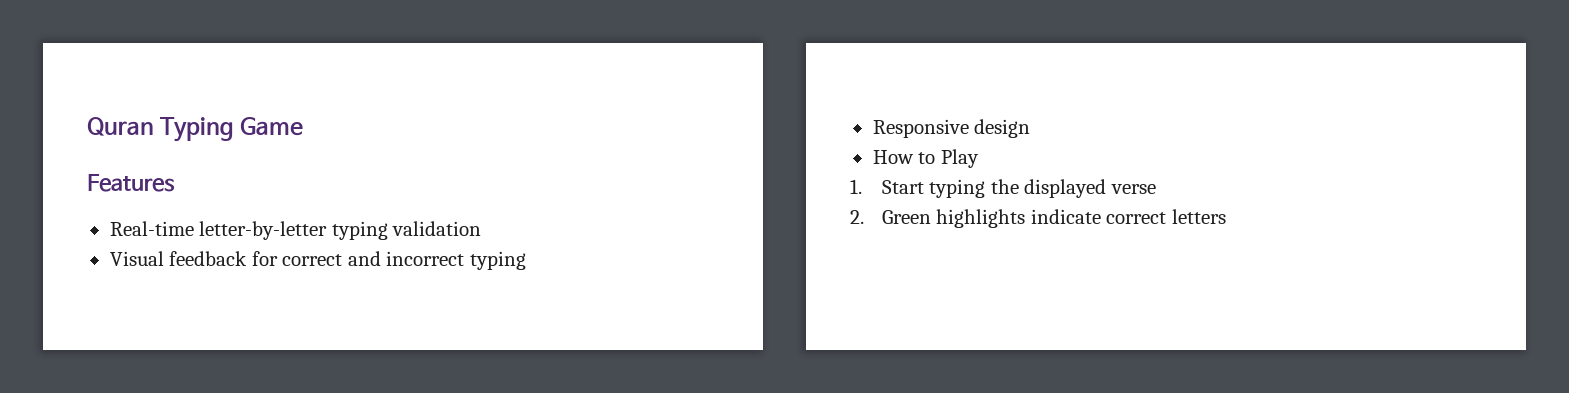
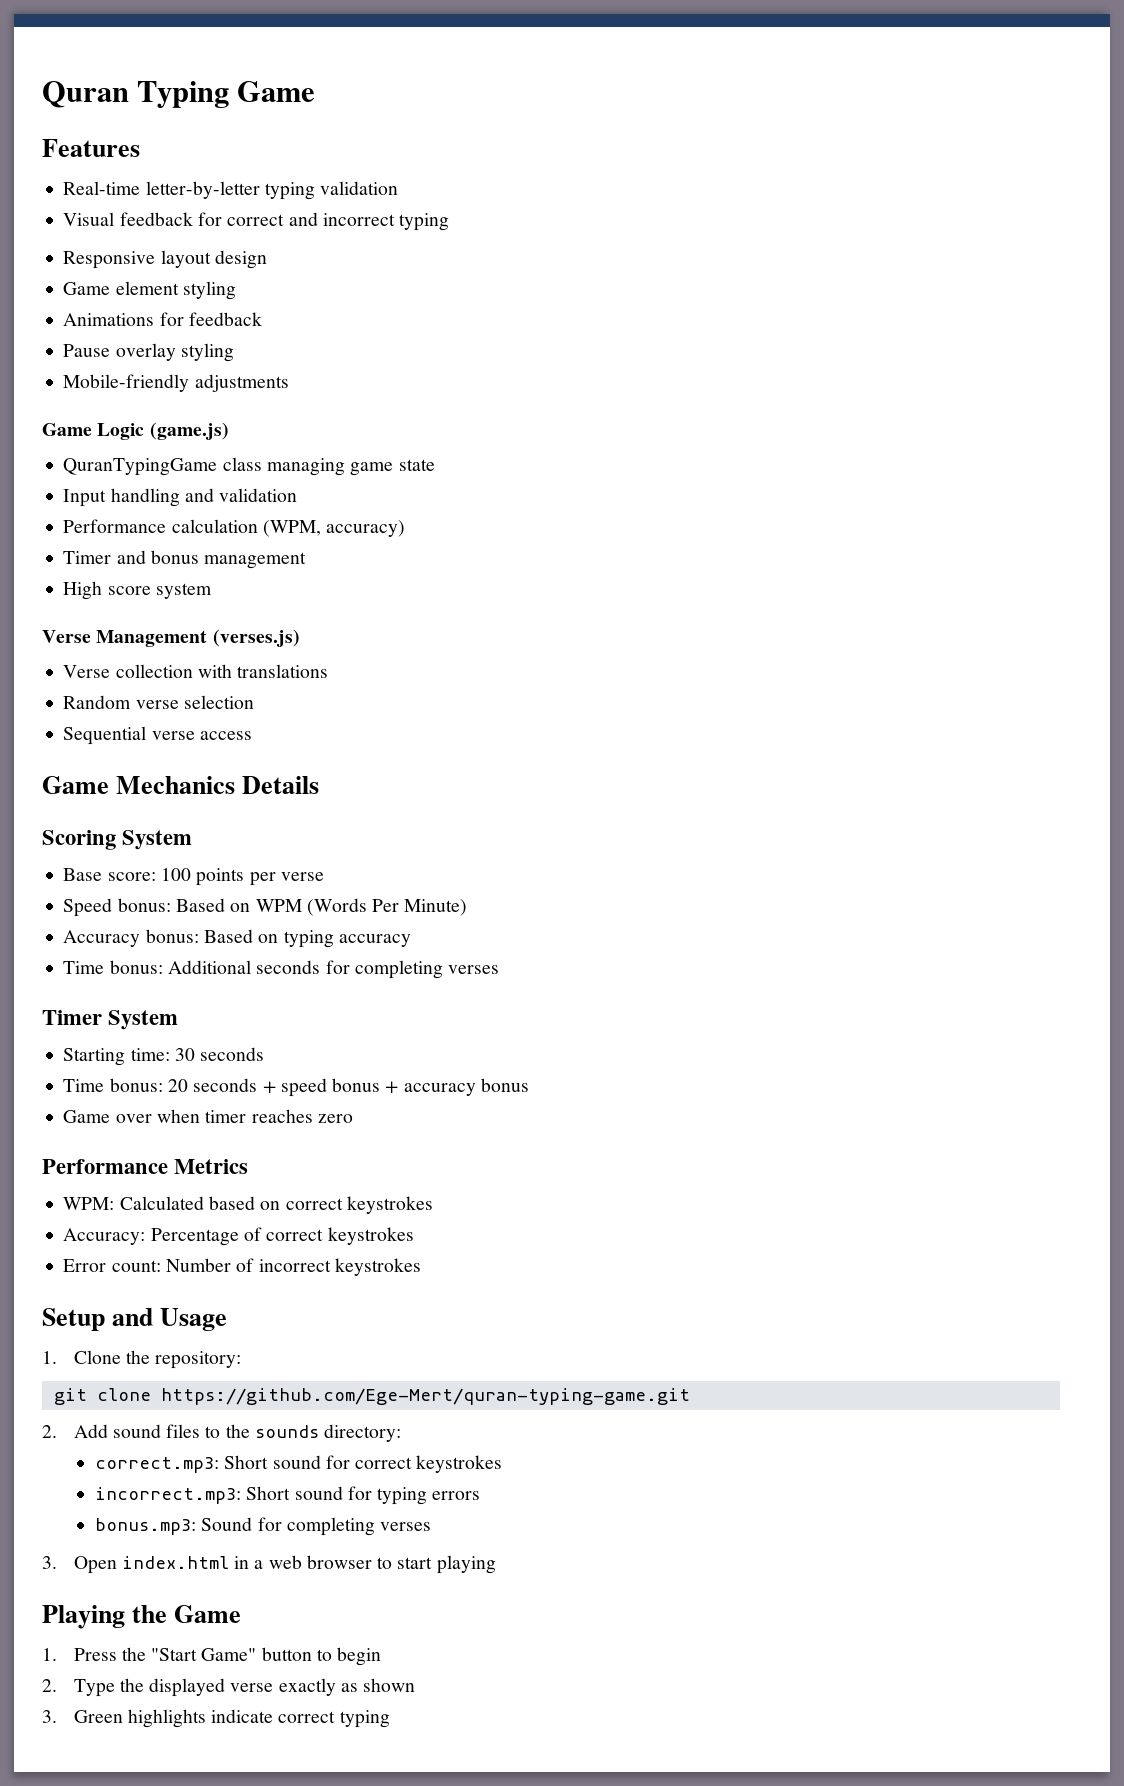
- Responsive design
+ Responsive layout design
- How to Play
- 1. Start typing the displayed verse
- 2. Green highlights indicate correct letters
+ Game element styling
+ Animations for feedback
+ Pause overlay styling
+ Mobile-friendly adjustments
+ Game Logic (game.js)
+ QuranTypingGame class managing game state
+ Input handling and validation
+ Performance calculation (WPM, accuracy)
+ Timer and bonus management
+ High score system
+ Verse Management (verses.js)
+ Verse collection with translations
+ Random verse selection
+ Sequential verse access
+ Game Mechanics Details
+ Scoring System
+ Base score: 100 points per verse
+ Speed bonus: Based on WPM (Words Per Minute)
+ Accuracy bonus: Based on typing accuracy
+ Time bonus: Additional seconds for completing verses
+ Timer System
+ Starting time: 30 seconds
+ Time bonus: 20 seconds + speed bonus + accuracy bonus
+ Game over when timer reaches zero
+ Performance Metrics
+ WPM: Calculated based on correct keystrokes
+ Accuracy: Percentage of correct keystrokes
+ Error count: Number of incorrect keystrokes
+ Setup and Usage
+ 1. Clone the repository:
+ git clone https://github.com/Ege-Mert/quran-typing-game.git
+ 2. Add sound files to the sounds directory:
+ correct.mp3: Short sound for correct keystrokes
+ incorrect.mp3: Short sound for typing errors
+ bonus.mp3: Sound for completing verses
+ 3. Open index.html in a web browser to start playing
+ Playing the Game
+ 1. Press the "Start Game" button to begin
+ 2. Type the displayed verse exactly as shown
+ 3. Green highlights indicate correct typing

